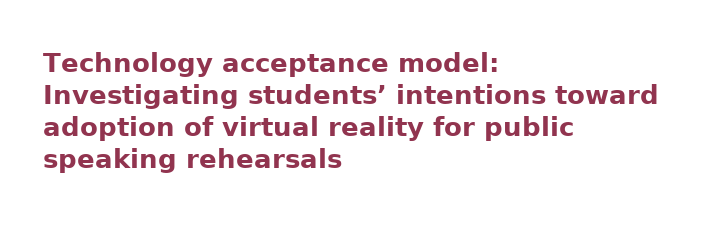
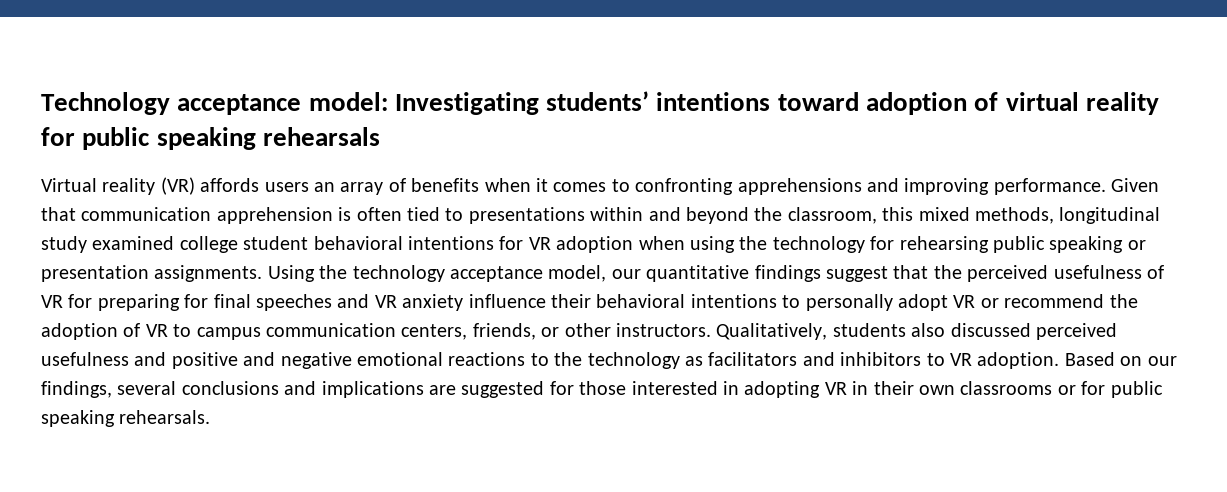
+ Virtual reality (VR) affords users an array of benefits when it comes to confronting apprehensions and improving performance. Given that communication apprehension is often tied to presentations within and beyond the classroom, this mixed methods, longitudinal study examined college student behavioral intentions for VR adoption when using the technology for rehearsing public speaking or presentation assignments. Using the technology acceptance model, our quantitative findings suggest that the perceived usefulness of VR for preparing for final speeches and VR anxiety influence their behavioral intentions to personally adopt VR or recommend the adoption of VR to campus communication centers, friends, or other instructors. Qualitatively, students also discussed perceived usefulness and positive and negative emotional reactions to the technology as facilitators and inhibitors to VR adoption. Based on our findings, several conclusions and implications are suggested for those interested in adopting VR in their own classrooms or for public speaking rehearsals.

